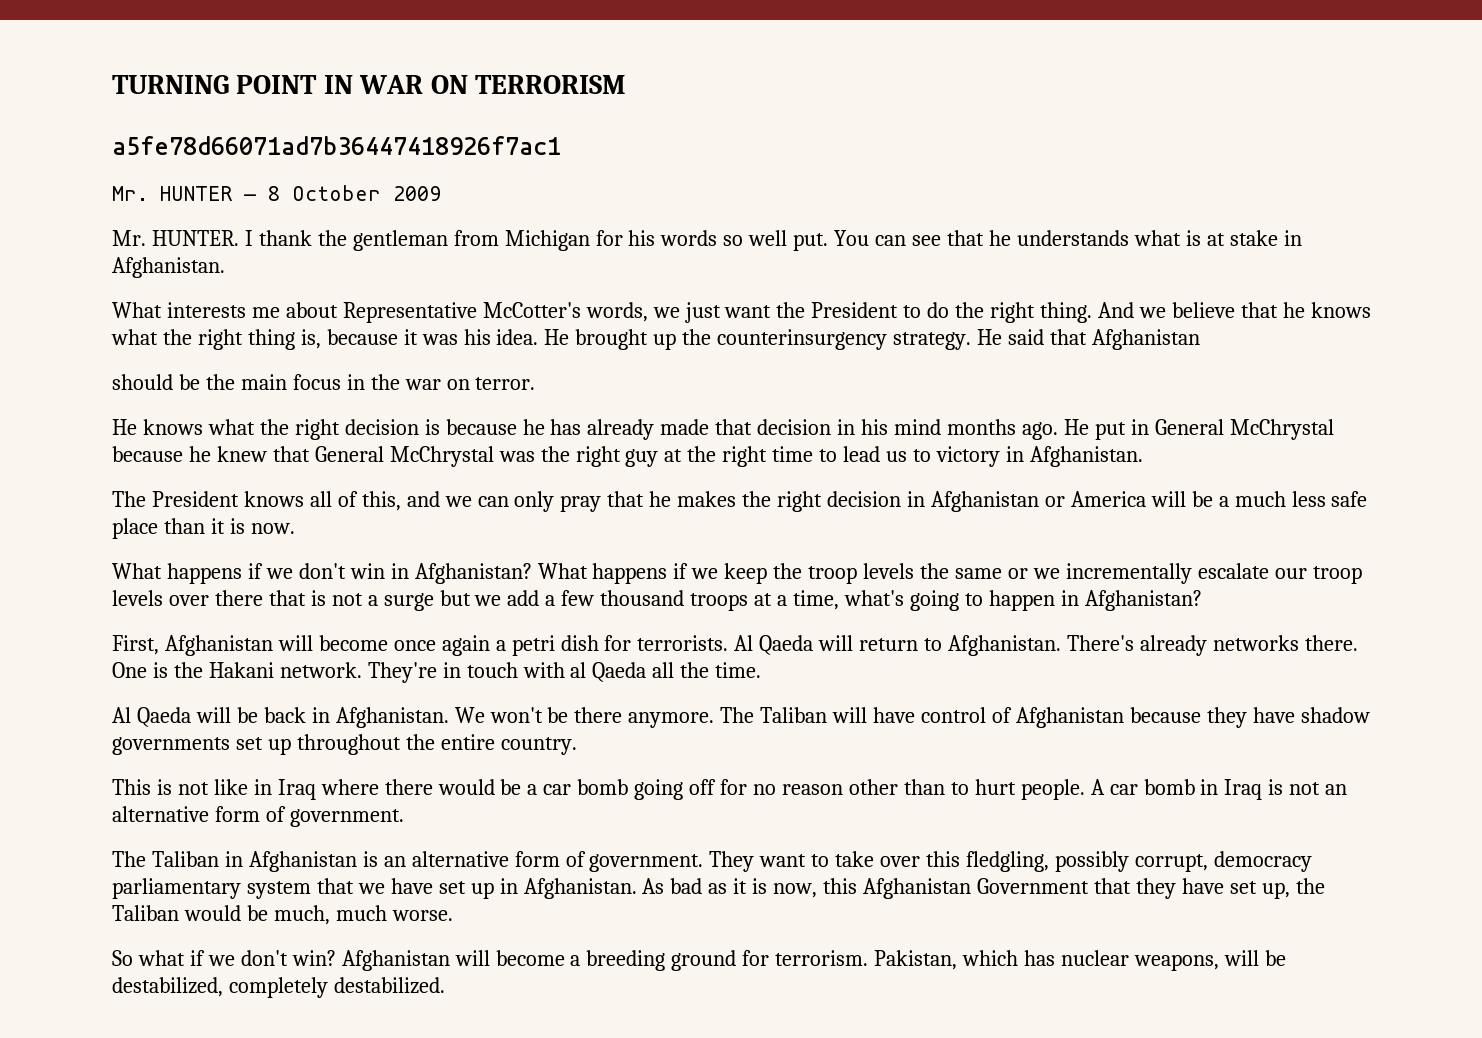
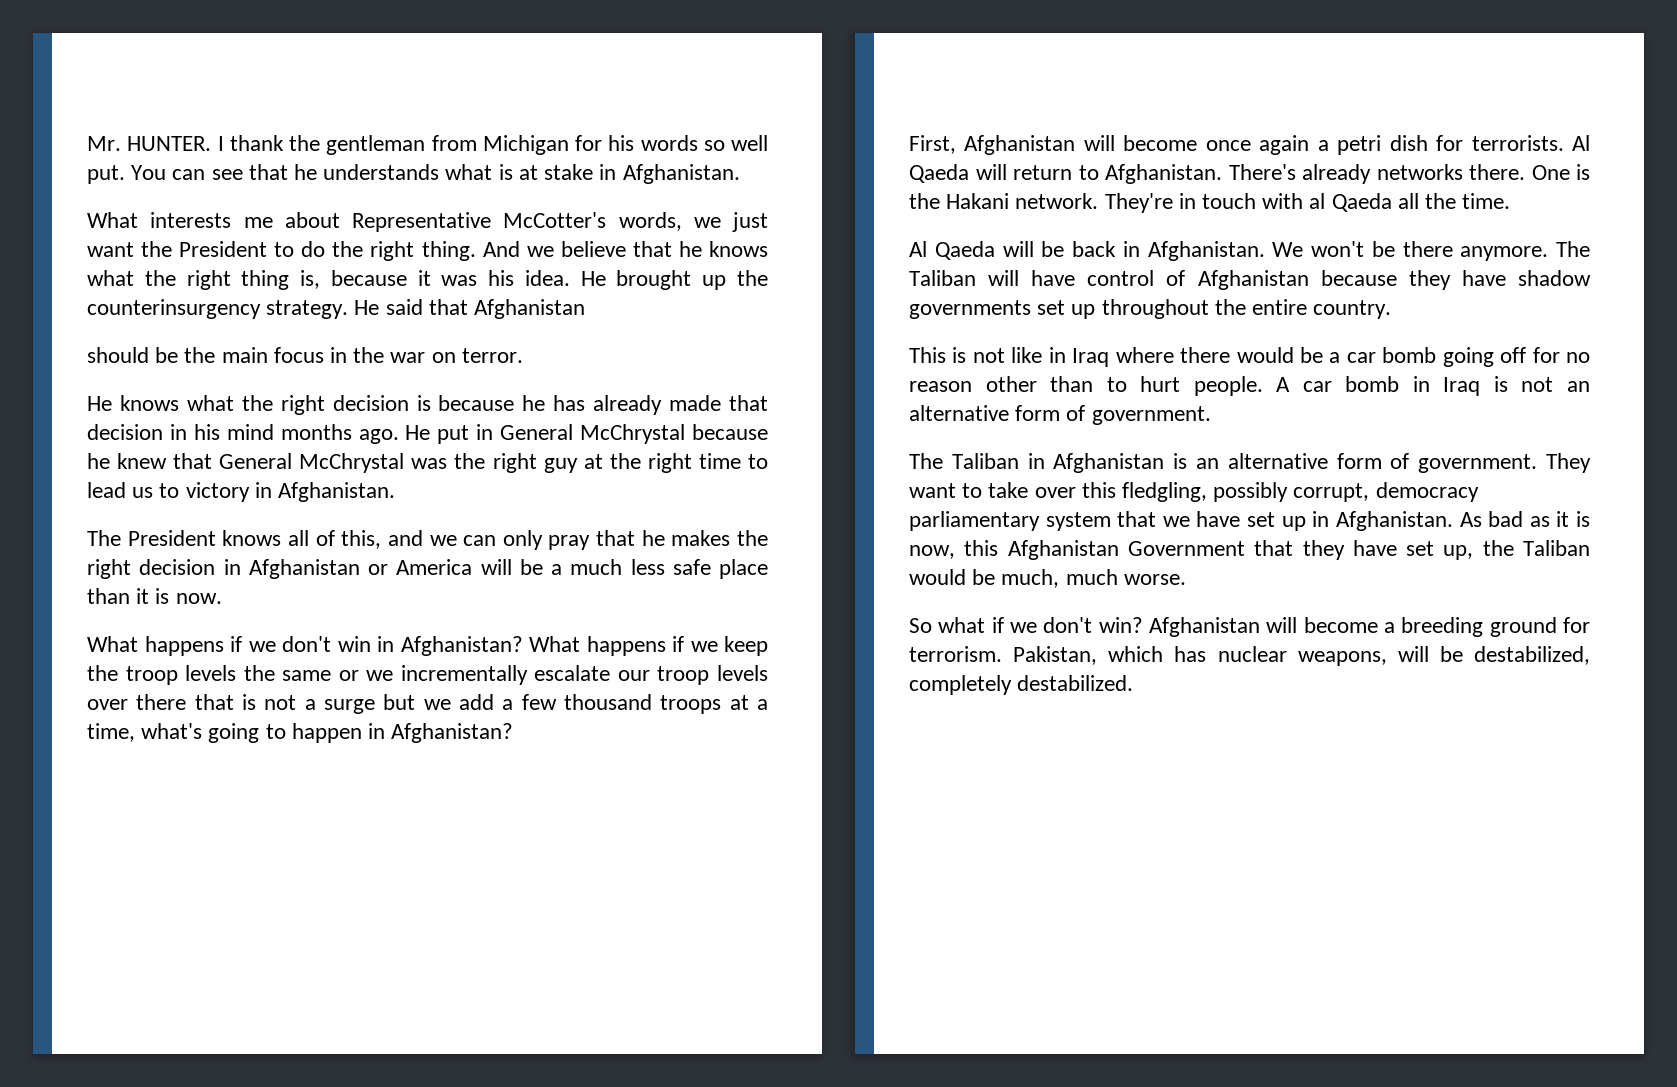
- TURNING POINT IN WAR ON TERRORISM
- a5fe78d66071ad7b36447418926f7ac1
- Mr. HUNTER — 8 October 2009

